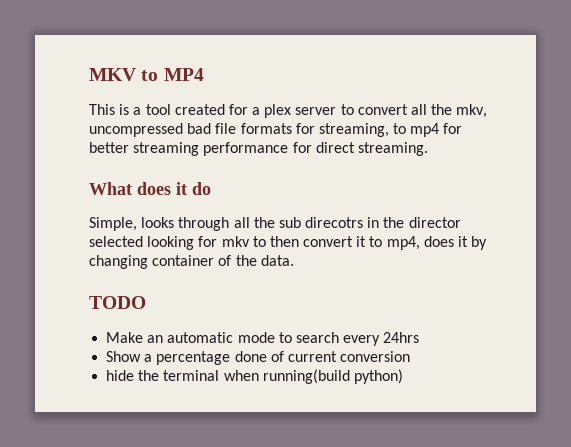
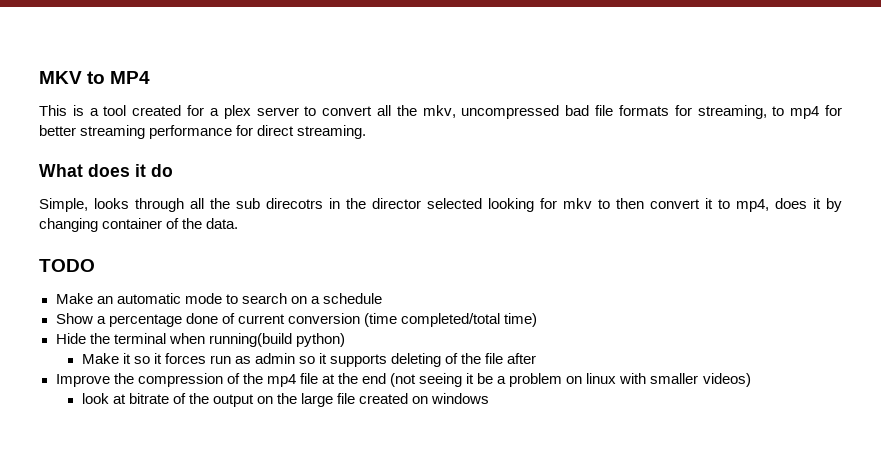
- Make an automatic mode to search every 24hrs
+ Make an automatic mode to search on a schedule
- Show a percentage done of current conversion
- hide the terminal when running(build python)
+ Show a percentage done of current conversion (time completed/total time)
+ Hide the terminal when running(build python)
+ Make it so it forces run as admin so it supports deleting of the file after
+ Improve the compression of the mp4 file at the end (not seeing it be a problem on linux with smaller videos)
+ look at bitrate of the output on the large file created on windows

